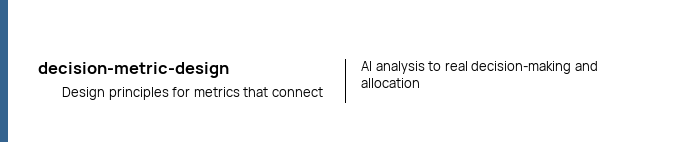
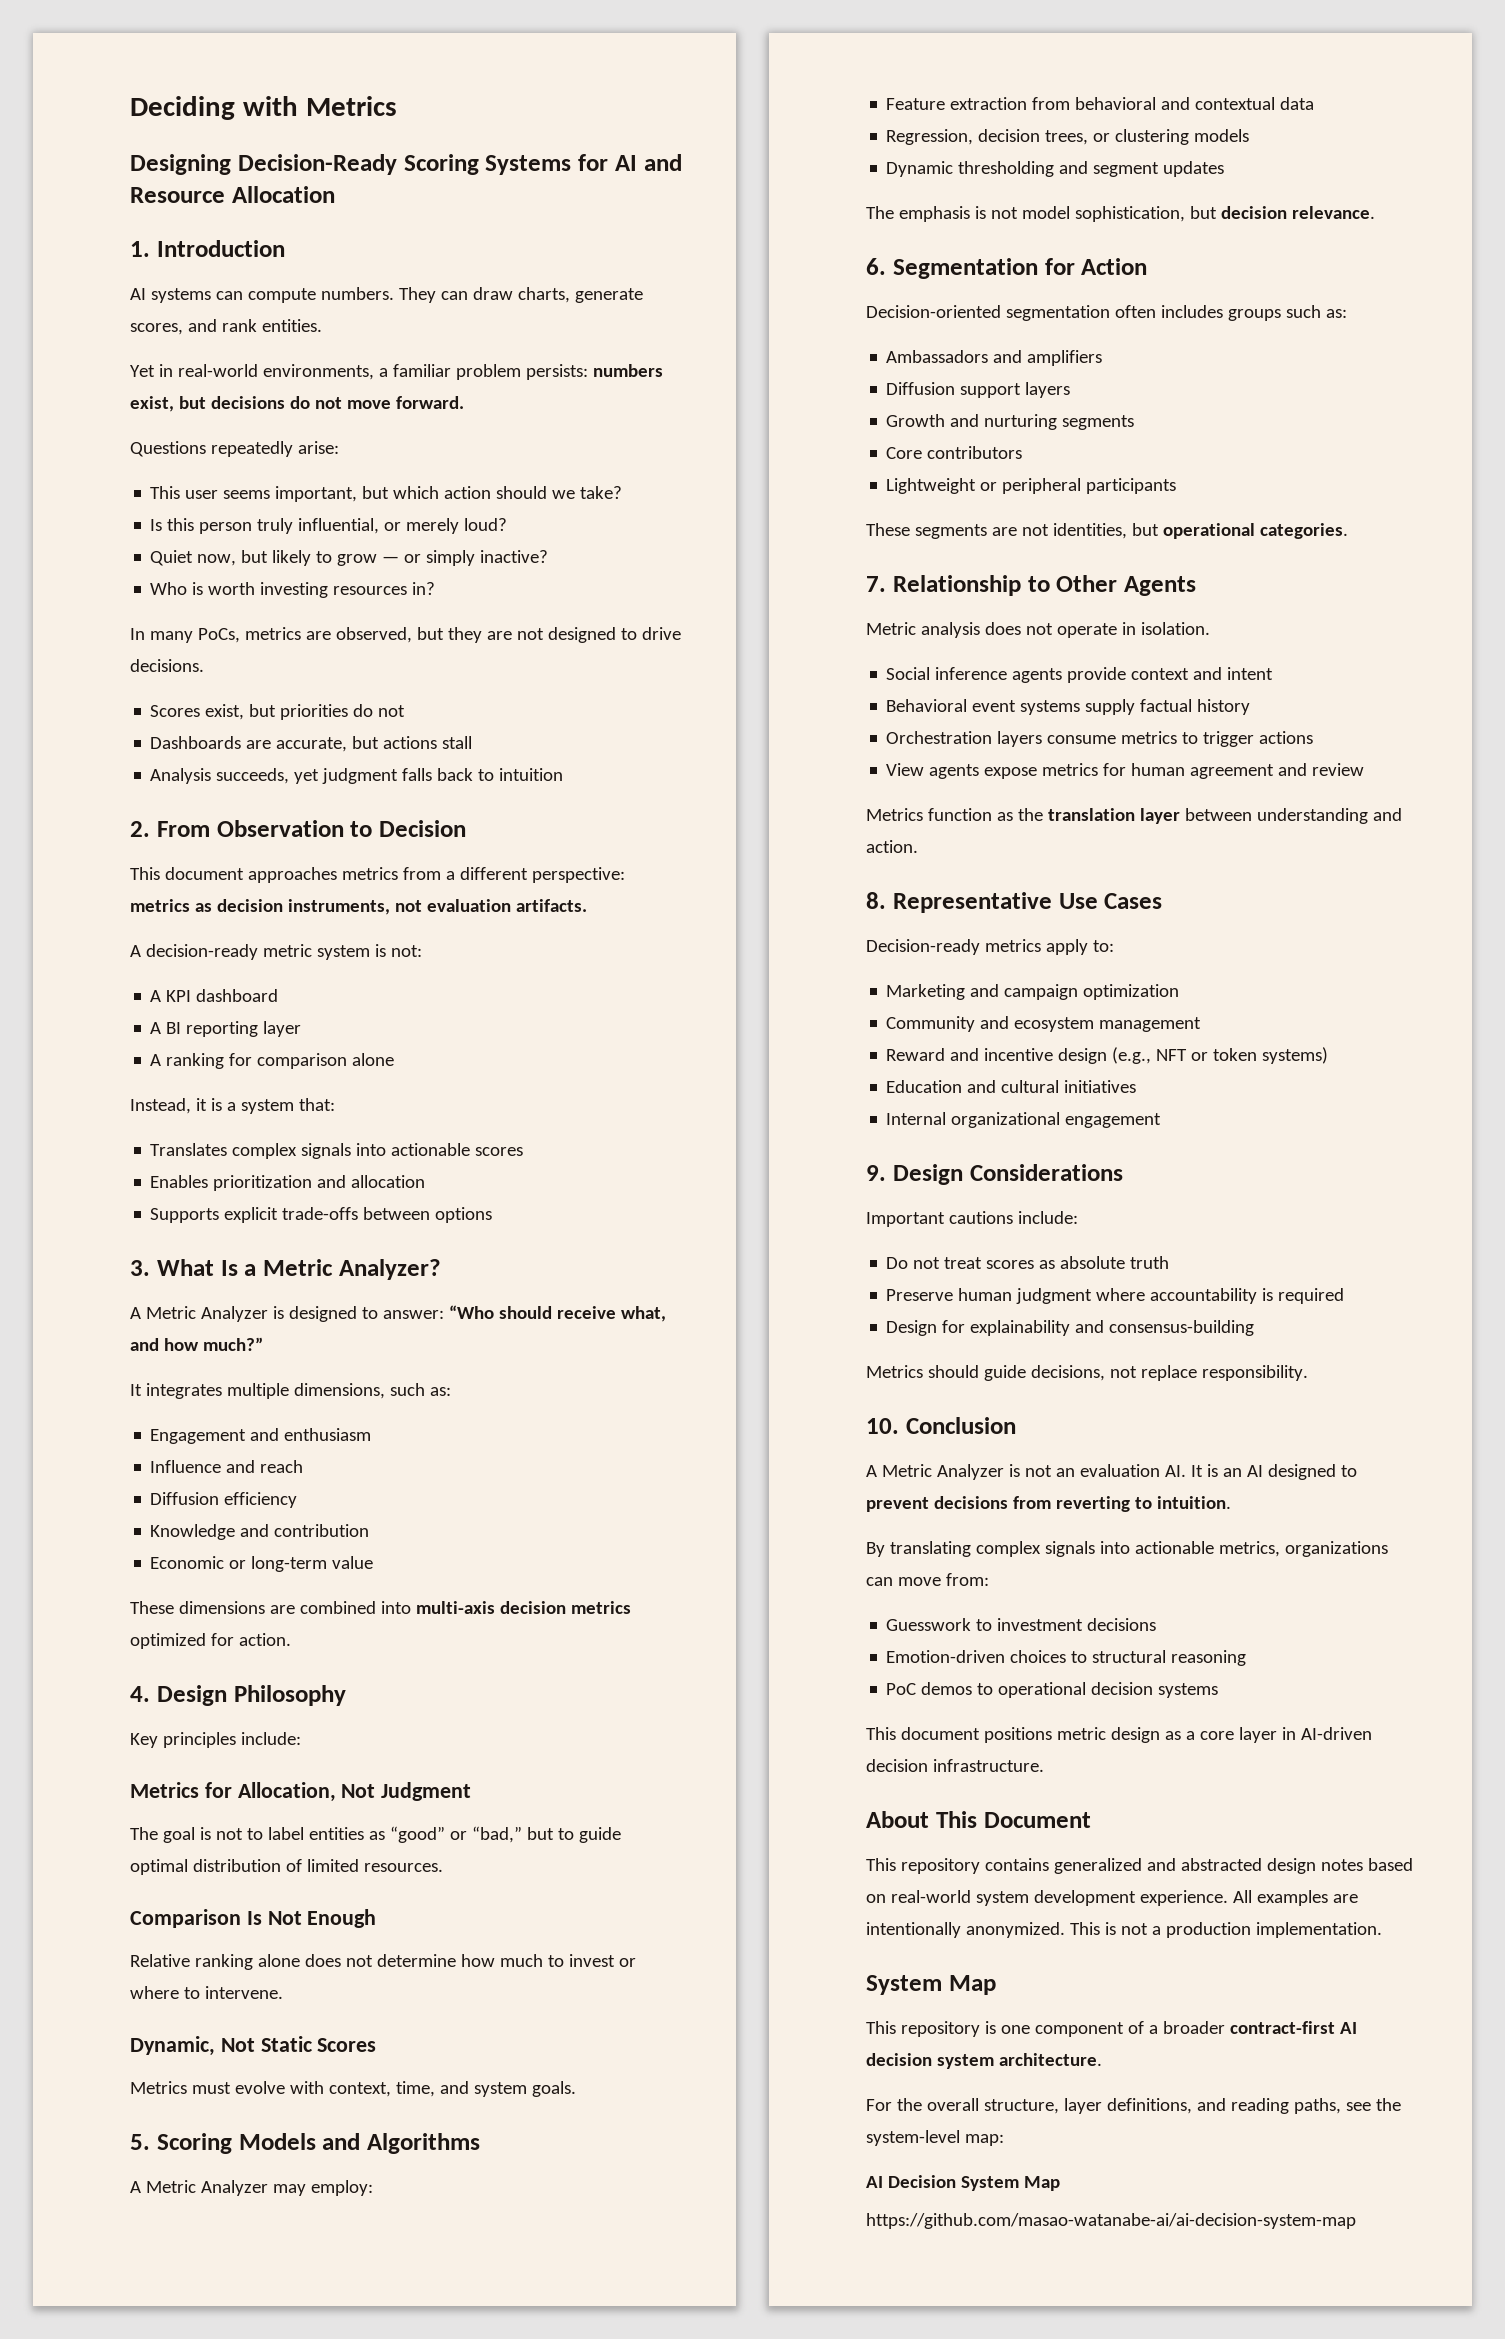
- decision-metric-design
- Design principles for metrics that connect AI analysis to real decision-making and allocation
+ Deciding with Metrics
+ Designing Decision-Ready Scoring Systems for AI and Resource Allocation
+ 1. Introduction
+ AI systems can compute numbers. They can draw charts, generate scores, and rank entities.
+ Yet in real-world environments, a familiar problem persists: numbers exist, but decisions do not move forward.
+ Questions repeatedly arise:
+ This user seems important, but which action should we take?
+ Is this person truly influential, or merely loud?
+ Quiet now, but likely to grow — or simply inactive?
+ Who is worth investing resources in?
+ In many PoCs, metrics are observed, but they are not designed to drive decisions.
+ Scores exist, but priorities do not
+ Dashboards are accurate, but actions stall
+ Analysis succeeds, yet judgment falls back to intuition
+ 2. From Observation to Decision
+ This document approaches metrics from a different perspective: metrics as decision instruments, not evaluation artifacts.
+ A decision-ready metric system is not:
+ A KPI dashboard
+ A BI reporting layer
+ A ranking for comparison alone
+ Instead, it is a system that:
+ Translates complex signals into actionable scores
+ Enables prioritization and allocation
+ Supports explicit trade-offs between options
+ 3. What Is a Metric Analyzer?
+ A Metric Analyzer is designed to answer: “Who should receive what, and how much?”
+ It integrates multiple dimensions, such as:
+ Engagement and enthusiasm
+ Influence and reach
+ Diffusion efficiency
+ Knowledge and contribution
+ Economic or long-term value
+ These dimensions are combined into multi-axis decision metrics optimized for action.
+ 4. Design Philosophy
+ Key principles include:
+ Metrics for Allocation, Not Judgment
+ The goal is not to label entities as “good” or “bad,” but to guide optimal distribution of limited resources.
+ Comparison Is Not Enough
+ Relative ranking alone does not determine how much to invest or where to intervene.
+ Dynamic, Not Static Scores
+ Metrics must evolve with context, time, and system goals.
+ 5. Scoring Models and Algorithms
+ A Metric Analyzer may employ:
+ Feature extraction from behavioral and contextual data
+ Regression, decision trees, or clustering models
+ Dynamic thresholding and segment updates
+ The emphasis is not model sophistication, but decision relevance.
+ 6. Segmentation for Action
+ Decision-oriented segmentation often includes groups such as:
+ Ambassadors and amplifiers
+ Diffusion support layers
+ Growth and nurturing segments
+ Core contributors
+ Lightweight or peripheral participants
+ These segments are not identities, but operational categories.
+ 7. Relationship to Other Agents
+ Metric analysis does not operate in isolation.
+ Social inference agents provide context and intent
+ Behavioral event systems supply factual history
+ Orchestration layers consume metrics to trigger actions
+ View agents expose metrics for human agreement and review
+ Metrics function as the translation layer between understanding and action.
+ 8. Representative Use Cases
+ Decision-ready metrics apply to:
+ Marketing and campaign optimization
+ Community and ecosystem management
+ Reward and incentive design (e.g., NFT or token systems)
+ Education and cultural initiatives
+ Internal organizational engagement
+ 9. Design Considerations
+ Important cautions include:
+ Do not treat scores as absolute truth
+ Preserve human judgment where accountability is required
+ Design for explainability and consensus-building
+ Metrics should guide decisions, not replace responsibility.
+ 10. Conclusion
+ A Metric Analyzer is not an evaluation AI. It is an AI designed to prevent decisions from reverting to intuition.
+ By translating complex signals into actionable metrics, organizations can move from:
+ Guesswork to investment decisions
+ Emotion-driven choices to structural reasoning
+ PoC demos to operational decision systems
+ This document positions metric design as a core layer in AI-driven decision infrastructure.
+ About This Document
+ This repository contains generalized and abstracted design notes based on real-world system development experience. All examples are intentionally anonymized. This is not a production implementation.
+ System Map
+ This repository is one component of a broader contract-first AI decision system architecture.
+ For the overall structure, layer definitions, and reading paths, see the system-level map:
+ AI Decision System Map
+ https://github.com/masao-watanabe-ai/ai-decision-system-map

